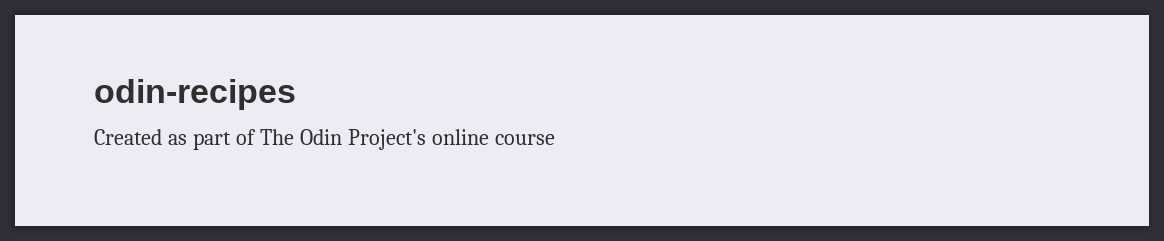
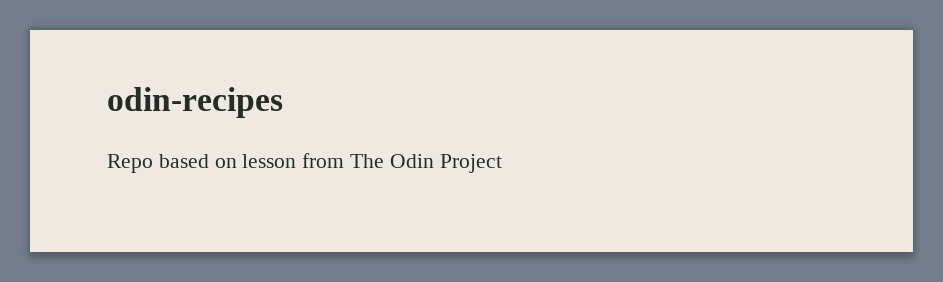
- Created as part of The Odin Project's online course
+ Repo based on lesson from The Odin Project

